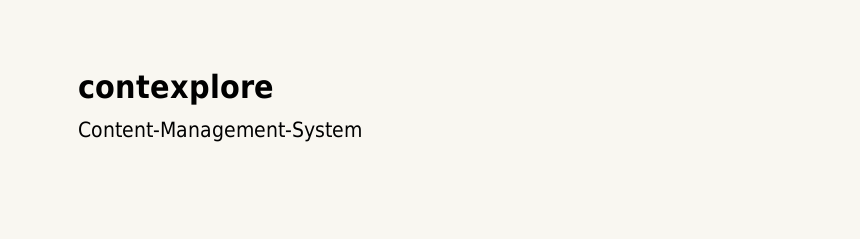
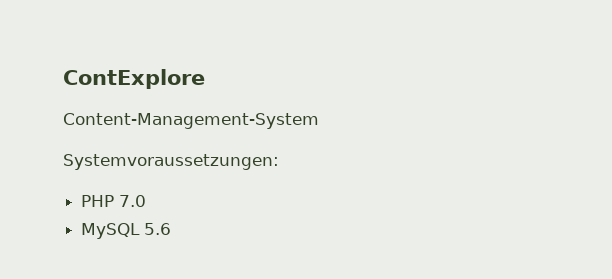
- contexplore
+ ContExplore
+ Systemvoraussetzungen:
+ PHP 7.0
+ MySQL 5.6

